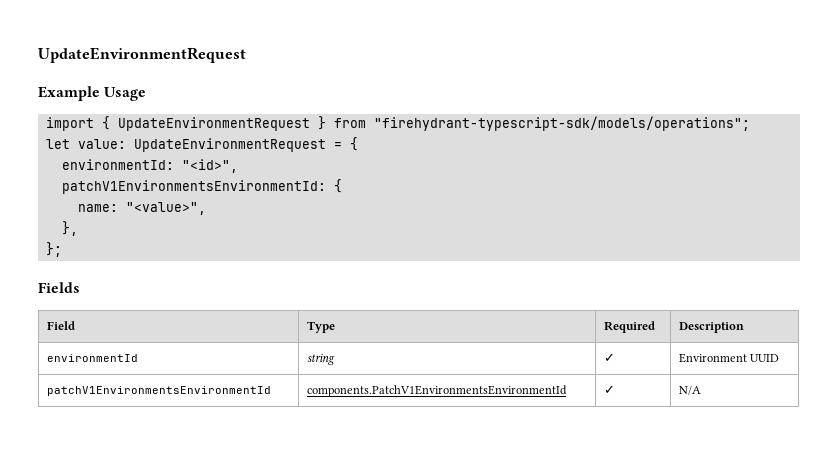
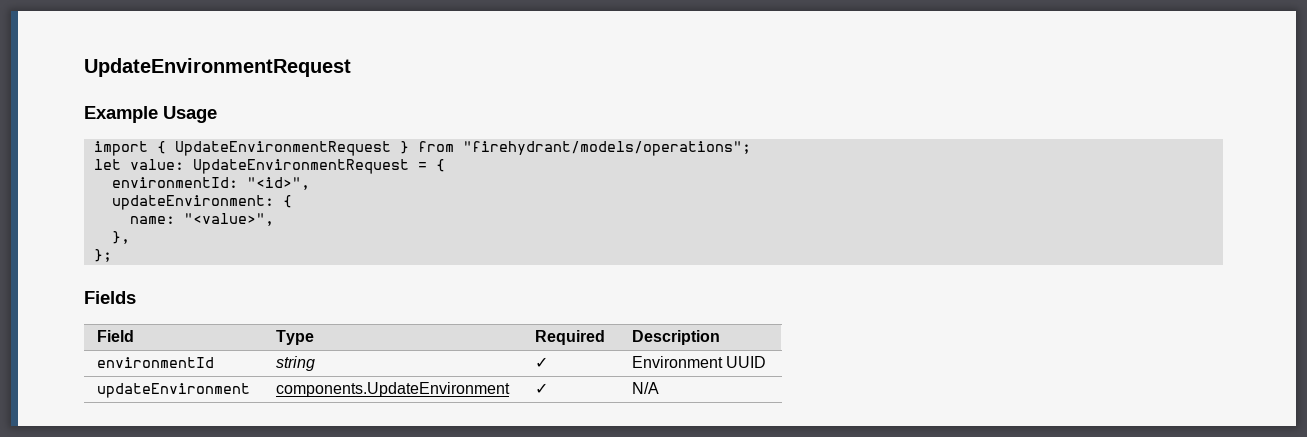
- import { UpdateEnvironmentRequest } from "firehydrant-typescript-sdk/models/operations";
+ import { UpdateEnvironmentRequest } from "firehydrant/models/operations";
- patchV1EnvironmentsEnvironmentId: {
+ updateEnvironment: {
- patchV1EnvironmentsEnvironmentId | components.PatchV1EnvironmentsEnvironmentId | ✓ | N/A
+ updateEnvironment | components.UpdateEnvironment | ✓ | N/A

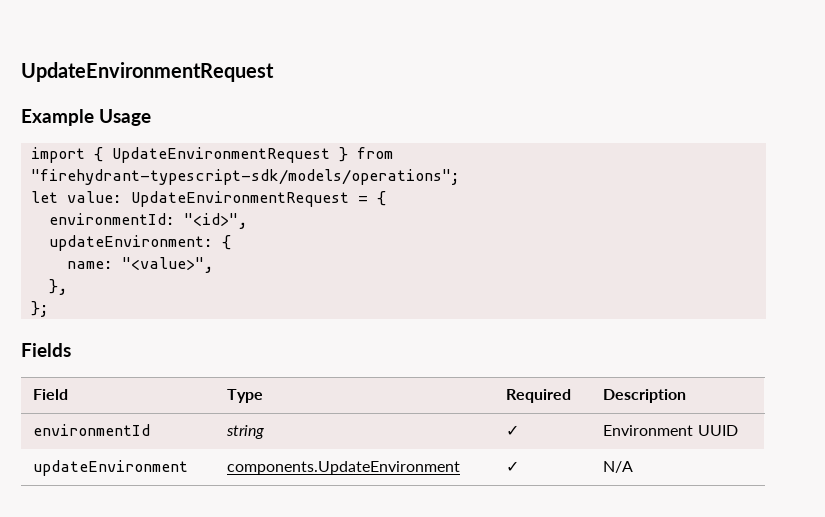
- import { UpdateEnvironmentRequest } from "firehydrant/models/operations";
+ import { UpdateEnvironmentRequest } from "firehydrant-typescript-sdk/models/operations";

